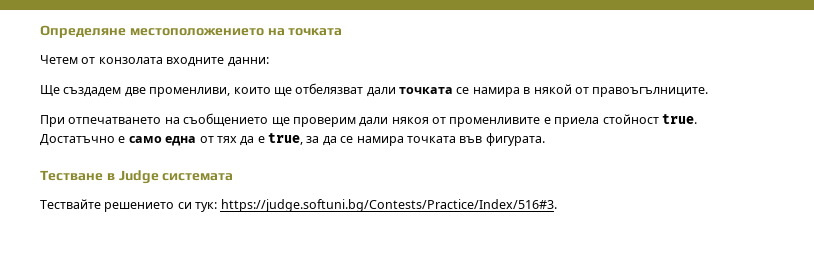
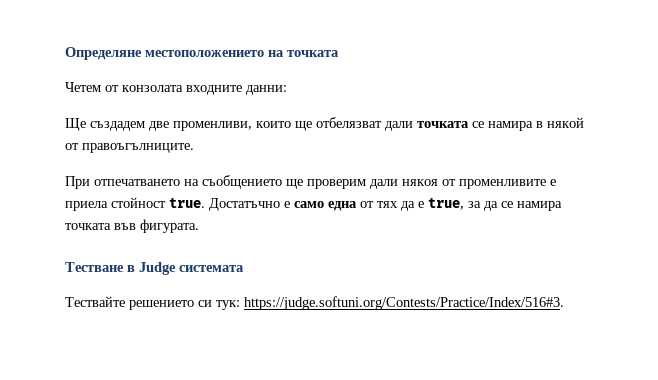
- Тествайте решението си тук: https://judge.softuni.bg/Contests/Practice/Index/516#3.
+ Тествайте решението си тук: https://judge.softuni.org/Contests/Practice/Index/516#3.

